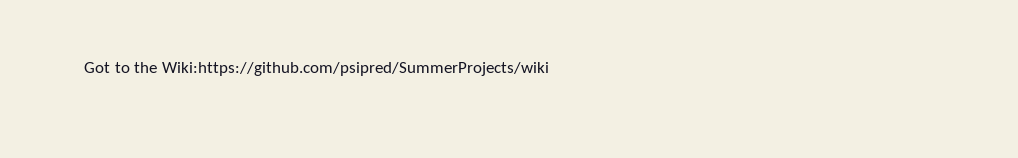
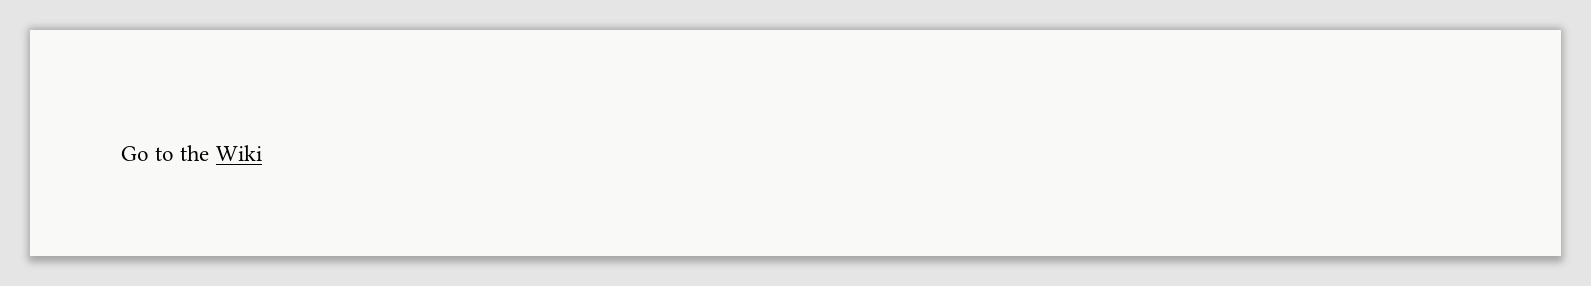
- Got to the Wiki:https://github.com/psipred/SummerProjects/wiki
+ Go to the Wiki

